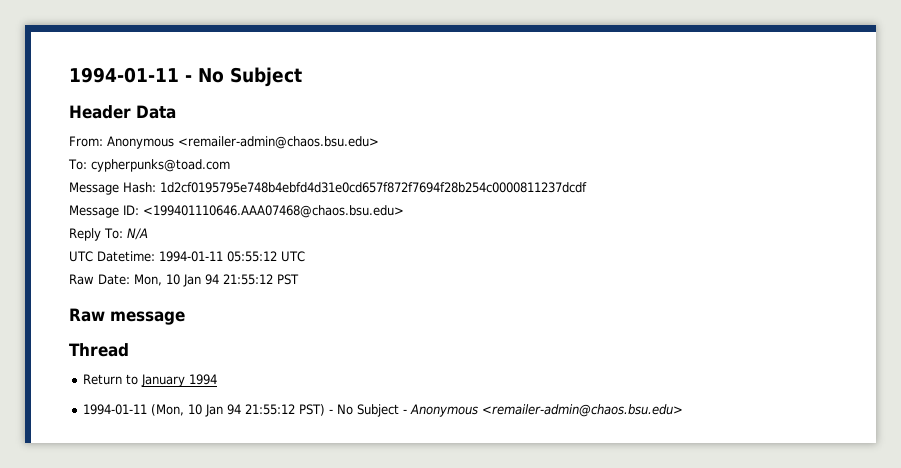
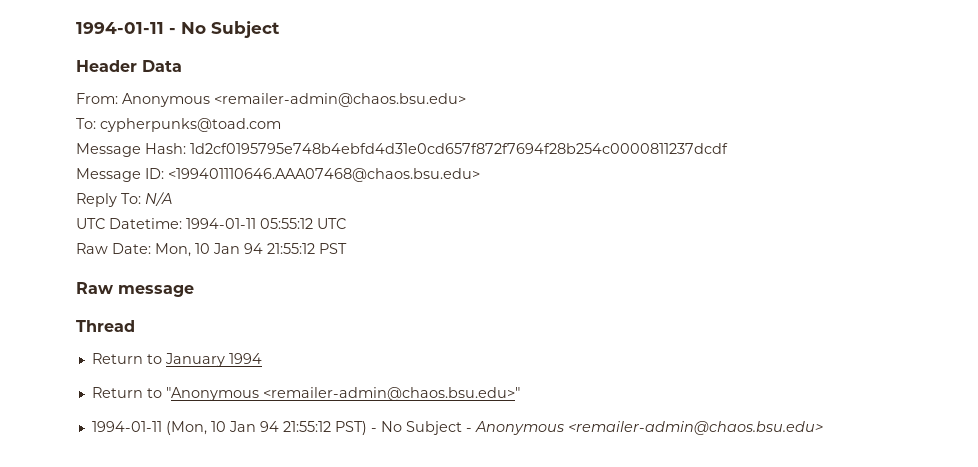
+ Return to "Anonymous <remailer-admin@chaos.bsu.edu>"

